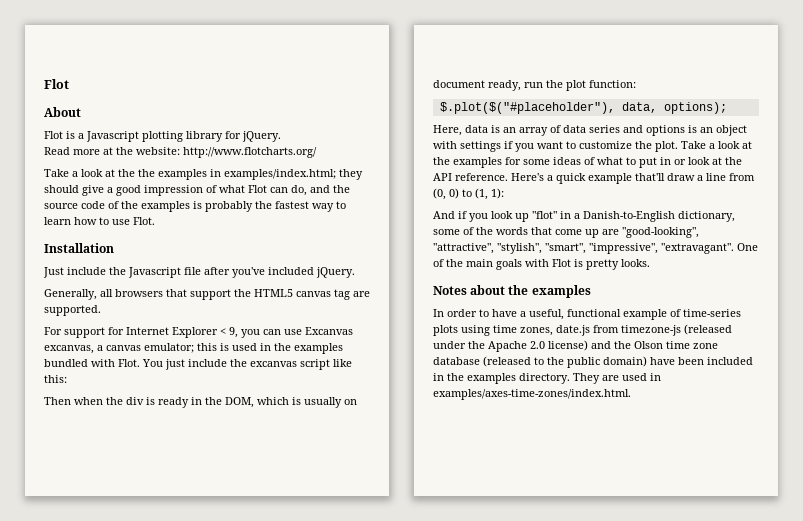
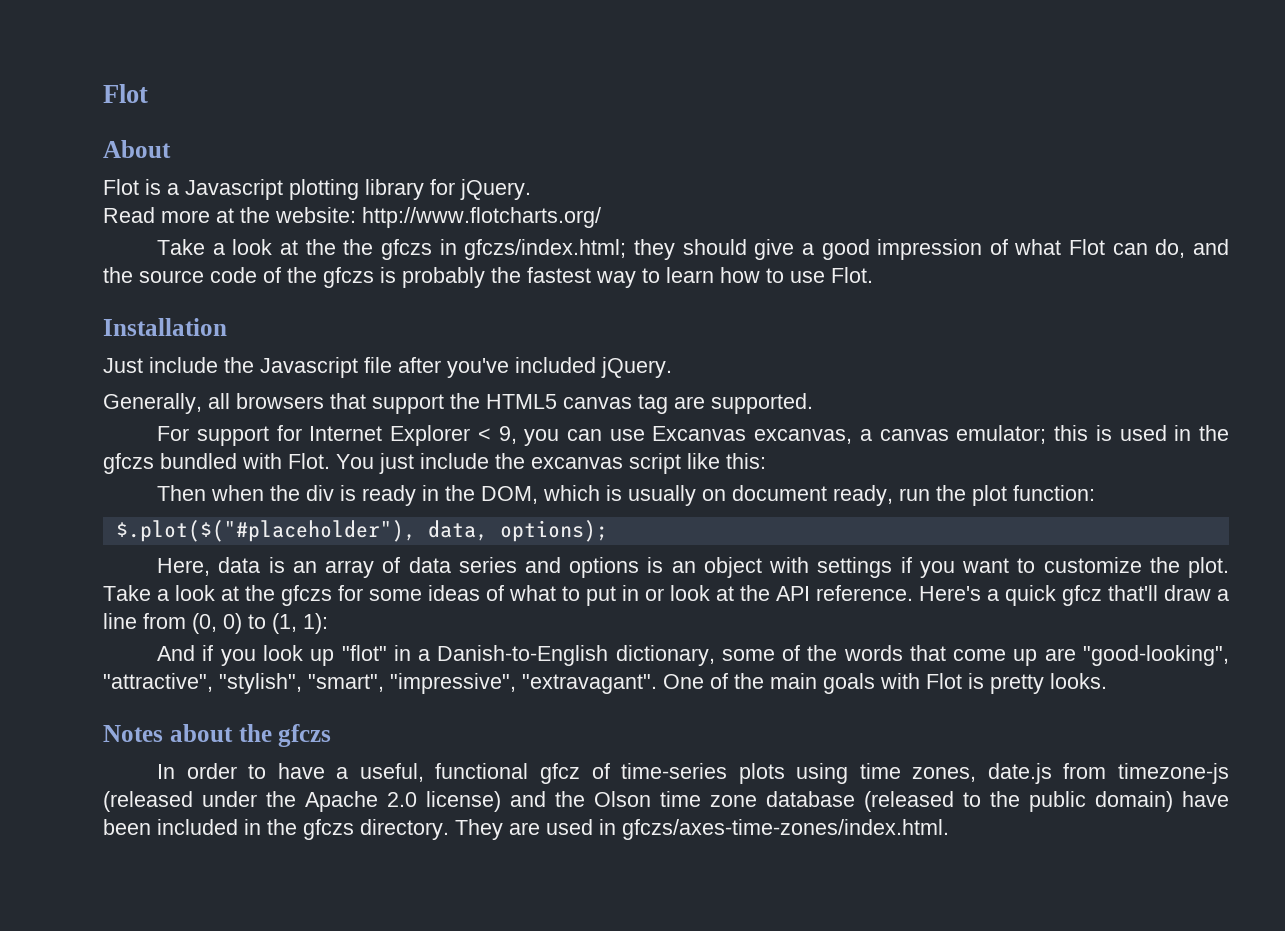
- Take a look at the the examples in examples/index.html; they should give a good impression of what Flot can do, and the source code of the examples is probably the fastest way to learn how to use Flot.
+ Take a look at the the gfczs in gfczs/index.html; they should give a good impression of what Flot can do, and the source code of the gfczs is probably the fastest way to learn how to use Flot.
- For support for Internet Explorer < 9, you can use Excanvas excanvas, a canvas emulator; this is used in the examples bundled with Flot.
+ For support for Internet Explorer < 9, you can use Excanvas excanvas, a canvas emulator; this is used in the gfczs bundled with Flot.
- Take a look at the examples for some ideas of what to put in or look at the API reference.
+ Take a look at the gfczs for some ideas of what to put in or look at the API reference.
- Here's a quick example that'll draw a line from (0, 0) to (1, 1):
+ Here's a quick gfcz that'll draw a line from (0, 0) to (1, 1):
- Notes about the examples
+ Notes about the gfczs
- In order to have a useful, functional example of time-series plots using time zones, date.js from timezone-js (released under the Apache 2.0 license) and the Olson time zone database (released to the public domain) have been included in the examples directory.
+ In order to have a useful, functional gfcz of time-series plots using time zones, date.js from timezone-js (released under the Apache 2.0 license) and the Olson time zone database (released to the public domain) have been included in the gfczs directory.
- They are used in examples/axes-time-zones/index.html.
+ They are used in gfczs/axes-time-zones/index.html.

